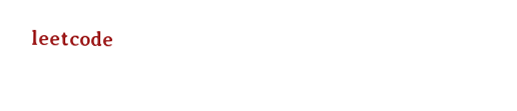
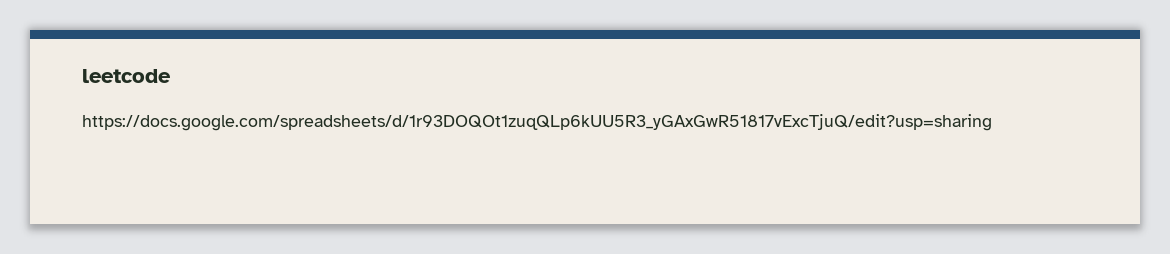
+ https://docs.google.com/spreadsheets/d/1r93DOQOt1zuqQLp6kUU5R3_yGAxGwR51817vExcTjuQ/edit?usp=sharing

